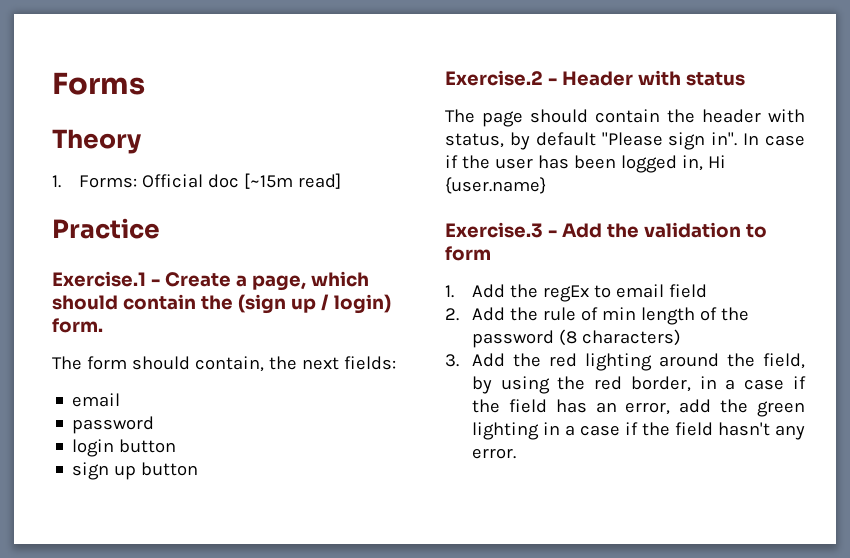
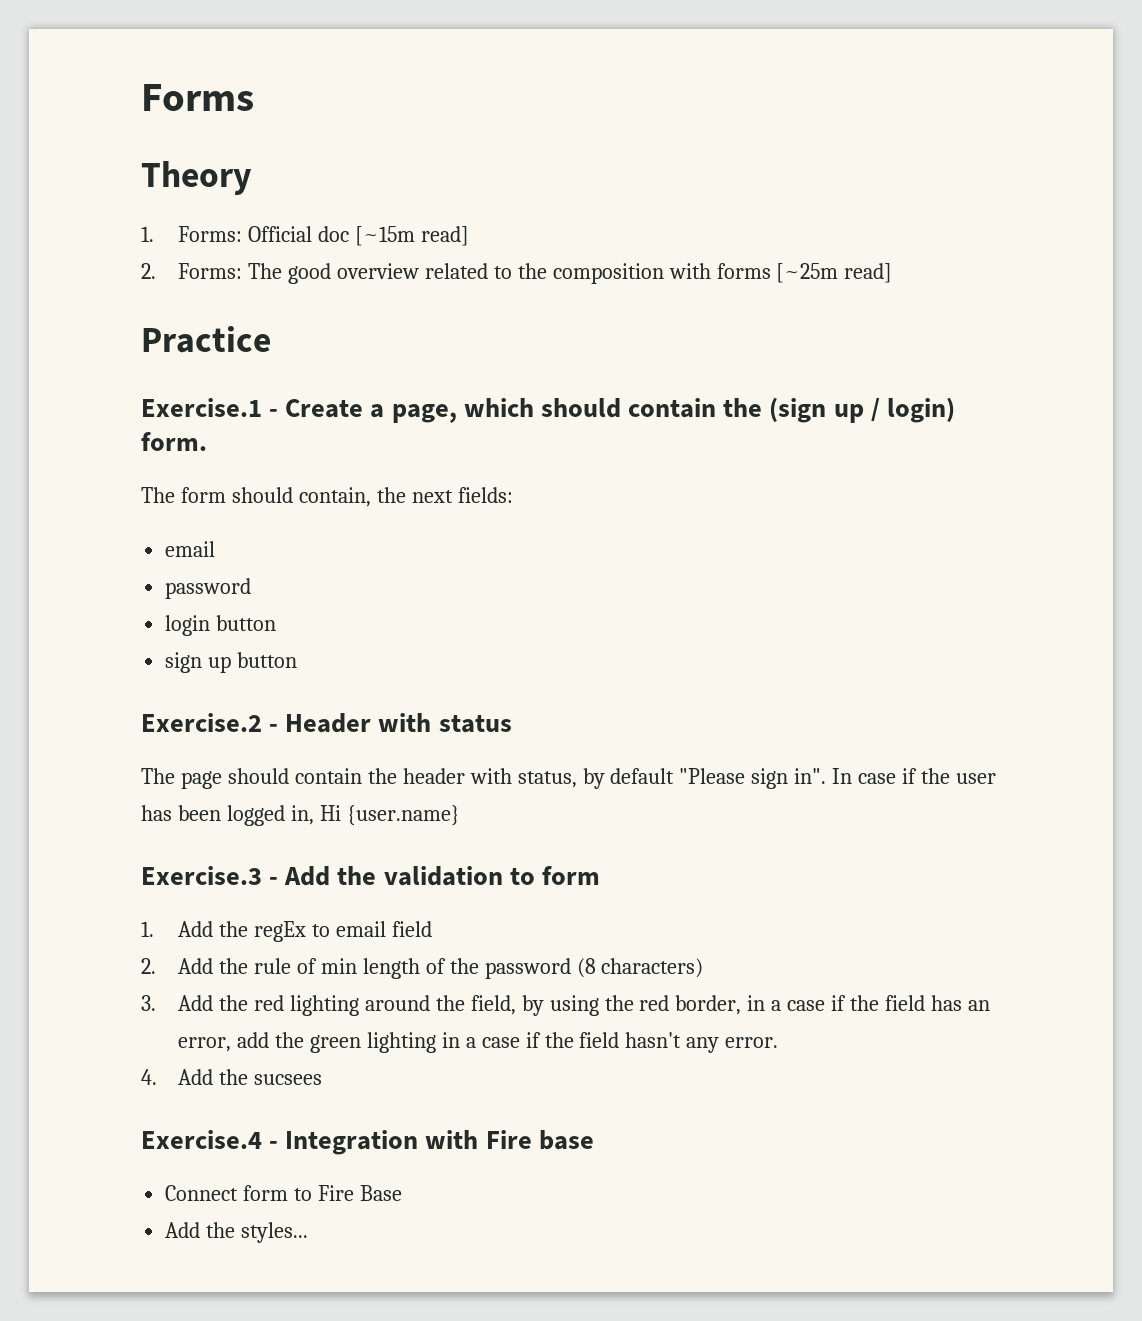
+ 2. Forms: The good overview related to the composition with forms [~25m read]
+ 4. Add the sucsees
+ Exercise.4 - Integration with Fire base
+ Connect form to Fire Base
+ Add the styles...

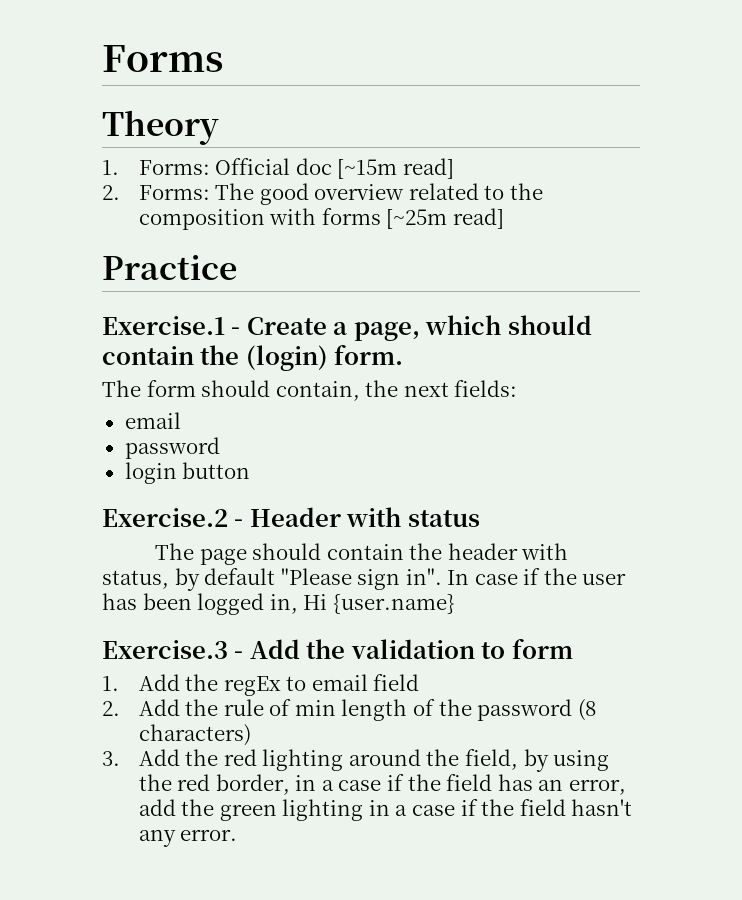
- Exercise.1 - Create a page, which should contain the (sign up / login) form.
+ Exercise.1 - Create a page, which should contain the (login) form.
- sign up button
- 4. Add the sucsees
- Exercise.4 - Integration with Fire base
- Connect form to Fire Base
- Add the styles...

